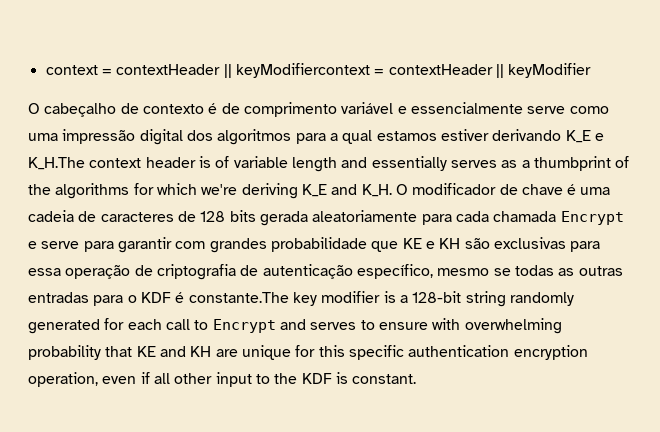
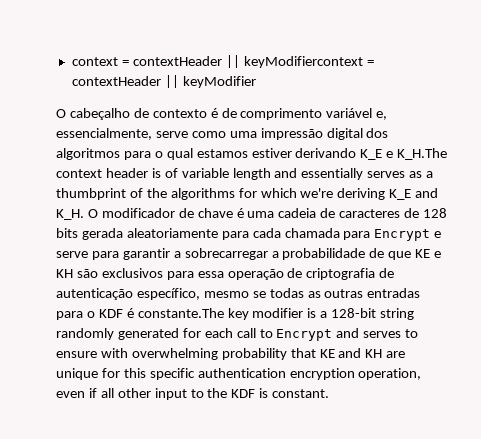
- O cabeçalho de contexto é de comprimento variável e essencialmente serve como uma impressão digital dos algoritmos para a qual estamos estiver derivando K_E e K_H.The context header is of variable length and essentially serves as a thumbprint of the algorithms for which we're deriving K_E and K_H. O modificador de chave é uma cadeia de caracteres de 128 bits gerada aleatoriamente para cada chamada Encrypt e serve para garantir com grandes probabilidade que KE e KH são exclusivas para essa operação de criptografia de autenticação específico, mesmo se todas as outras entradas para o KDF é constante.The key modifier is a 128-bit string randomly generated for each call to Encrypt and serves to ensure with overwhelming probability that KE and KH are unique for this specific authentication encryption operation, even if all other input to the KDF is constant.
+ O cabeçalho de contexto é de comprimento variável e, essencialmente, serve como uma impressão digital dos algoritmos para o qual estamos estiver derivando K_E e K_H.The context header is of variable length and essentially serves as a thumbprint of the algorithms for which we're deriving K_E and K_H. O modificador de chave é uma cadeia de caracteres de 128 bits gerada aleatoriamente para cada chamada para Encrypt e serve para garantir a sobrecarregar a probabilidade de que KE e KH são exclusivos para essa operação de criptografia de autenticação específico, mesmo se todas as outras entradas para o KDF é constante.The key modifier is a 128-bit string randomly generated for each call to Encrypt and serves to ensure with overwhelming probability that KE and KH are unique for this specific authentication encryption operation, even if all other input to the KDF is constant.

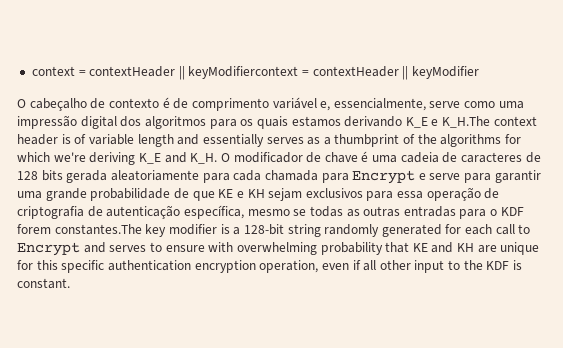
- O cabeçalho de contexto é de comprimento variável e, essencialmente, serve como uma impressão digital dos algoritmos para o qual estamos estiver derivando K_E e K_H.The context header is of variable length and essentially serves as a thumbprint of the algorithms for which we're deriving K_E and K_H. O modificador de chave é uma cadeia de caracteres de 128 bits gerada aleatoriamente para cada chamada para Encrypt e serve para garantir a sobrecarregar a probabilidade de que KE e KH são exclusivos para essa operação de criptografia de autenticação específico, mesmo se todas as outras entradas para o KDF é constante.The key modifier is a 128-bit string randomly generated for each call to Encrypt and serves to ensure with overwhelming probability that KE and KH are unique for this specific authentication encryption operation, even if all other input to the KDF is constant.
+ O cabeçalho de contexto é de comprimento variável e, essencialmente, serve como uma impressão digital dos algoritmos para os quais estamos derivando K_E e K_H.The context header is of variable length and essentially serves as a thumbprint of the algorithms for which we're deriving K_E and K_H. O modificador de chave é uma cadeia de caracteres de 128 bits gerada aleatoriamente para cada chamada para Encrypt e serve para garantir uma grande probabilidade de que KE e KH sejam exclusivos para essa operação de criptografia de autenticação específica, mesmo se todas as outras entradas para o KDF forem constantes.The key modifier is a 128-bit string randomly generated for each call to Encrypt and serves to ensure with overwhelming probability that KE and KH are unique for this specific authentication encryption operation, even if all other input to the KDF is constant.

